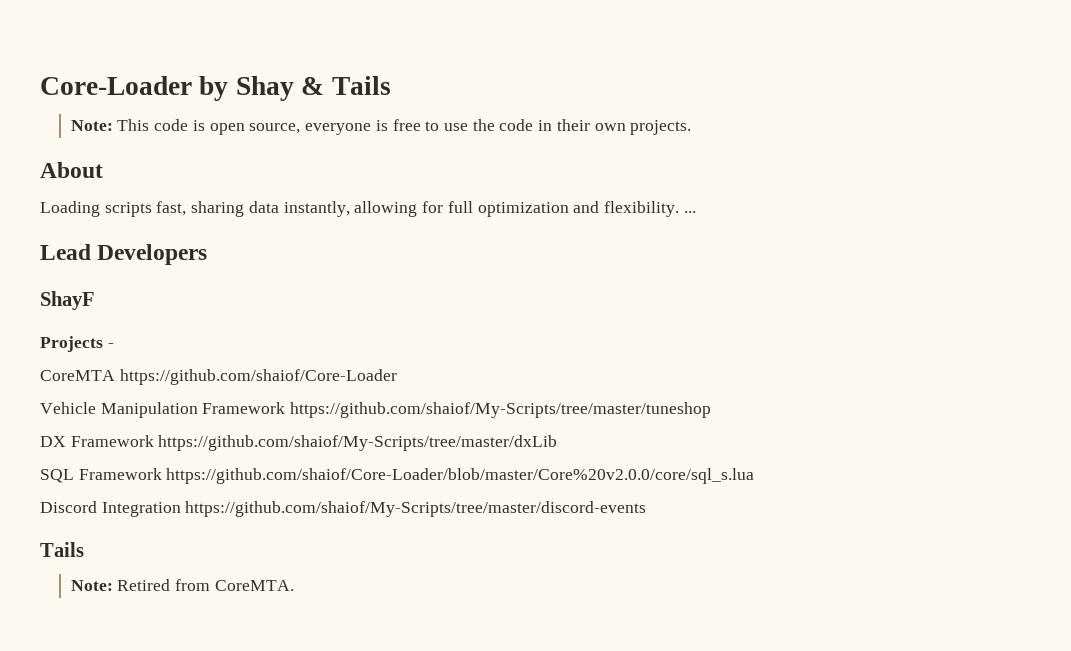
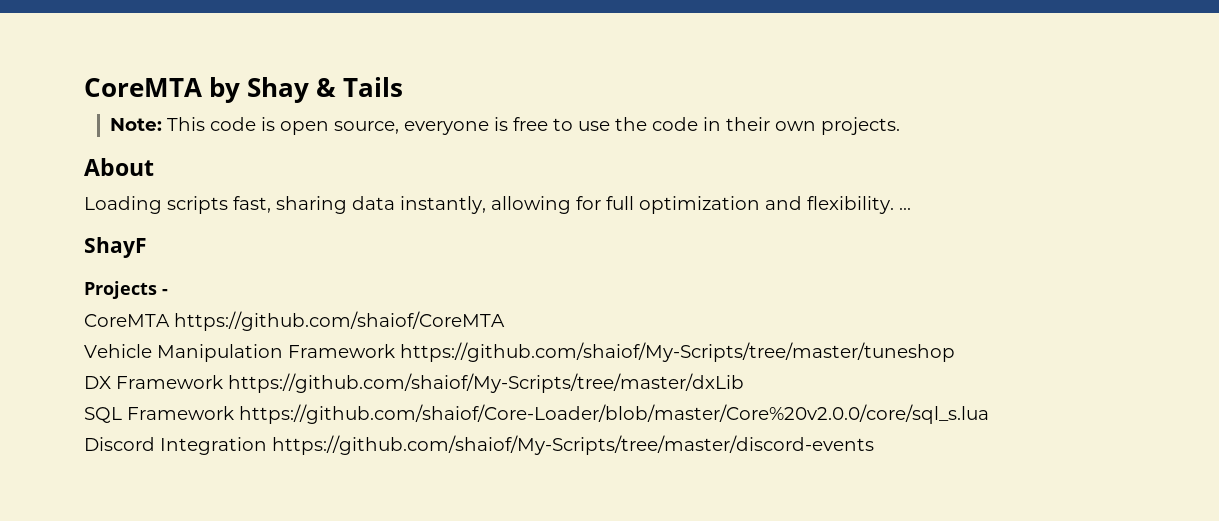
- Core-Loader by Shay & Tails
+ CoreMTA by Shay & Tails
- Lead Developers
- CoreMTA https://github.com/shaiof/Core-Loader
+ CoreMTA https://github.com/shaiof/CoreMTA
  Discord Integration https://github.com/shaiof/My-Scripts/tree/master/discord-events
- Tails
- Note: Retired from CoreMTA.

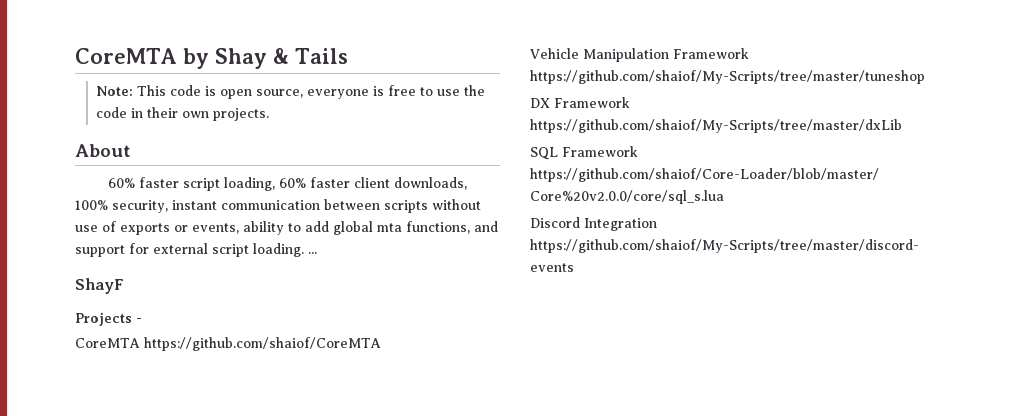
- Loading scripts fast, sharing data instantly, allowing for full optimization and flexibility. ...
+ 60% faster script loading, 60% faster client downloads, 100% security, instant communication between scripts without use of exports or events, ability to add global mta functions, and support for external script loading. ...

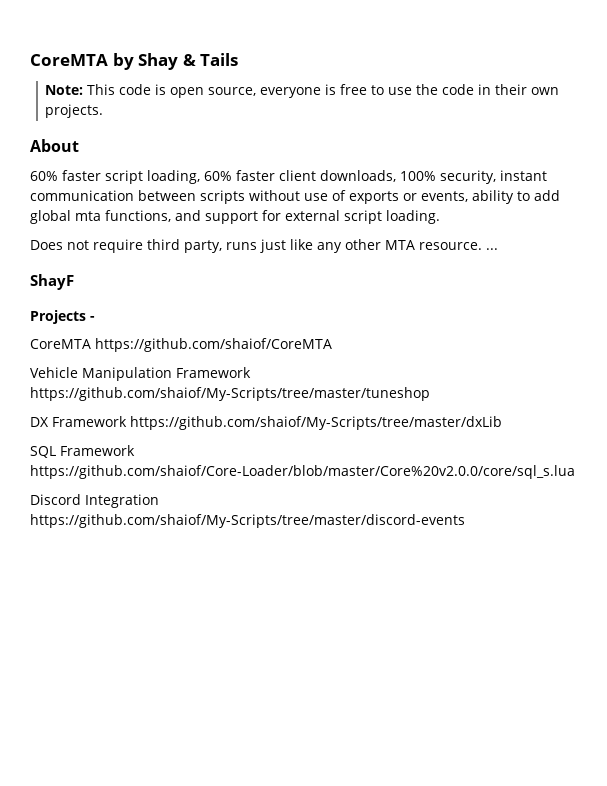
- 60% faster script loading, 60% faster client downloads, 100% security, instant communication between scripts without use of exports or events, ability to add global mta functions, and support for external script loading. ...
+ 60% faster script loading, 60% faster client downloads, 100% security, instant communication between scripts without use of exports or events, ability to add global mta functions, and support for external script loading.
+ Does not require third party, runs just like any other MTA resource. ...

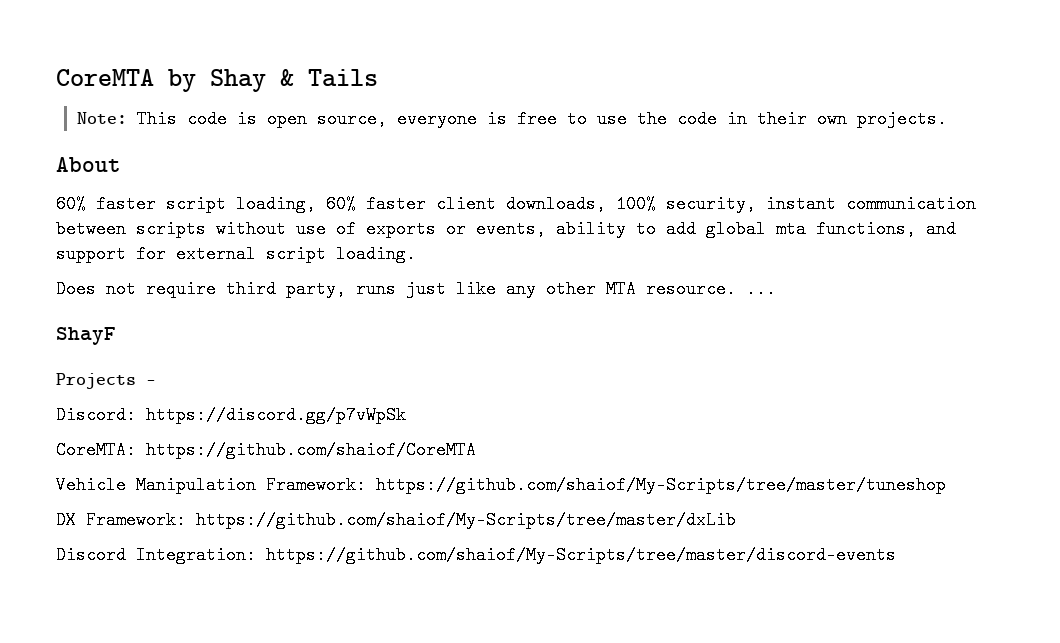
- CoreMTA https://github.com/shaiof/CoreMTA
+ Discord: https://discord.gg/p7vWpSk
+ CoreMTA: https://github.com/shaiof/CoreMTA
- Vehicle Manipulation Framework https://github.com/shaiof/My-Scripts/tree/master/tuneshop
+ Vehicle Manipulation Framework: https://github.com/shaiof/My-Scripts/tree/master/tuneshop
- DX Framework https://github.com/shaiof/My-Scripts/tree/master/dxLib
+ DX Framework: https://github.com/shaiof/My-Scripts/tree/master/dxLib
- SQL Framework https://github.com/shaiof/Core-Loader/blob/master/Core%20v2.0.0/core/sql_s.lua
- Discord Integration https://github.com/shaiof/My-Scripts/tree/master/discord-events
+ Discord Integration: https://github.com/shaiof/My-Scripts/tree/master/discord-events

